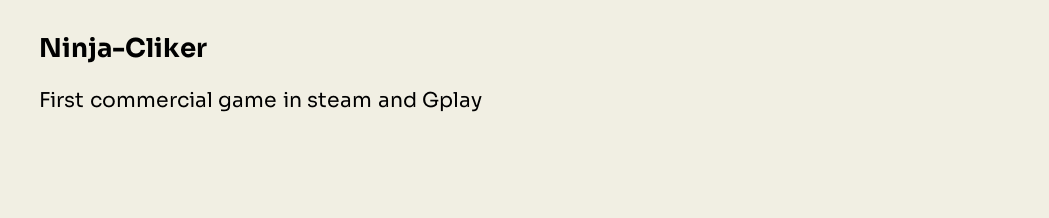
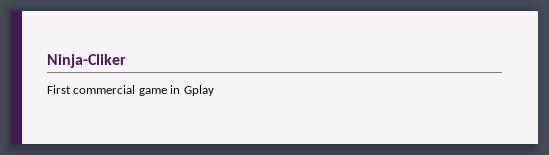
- First commercial game in steam and Gplay
+ First commercial game in Gplay

